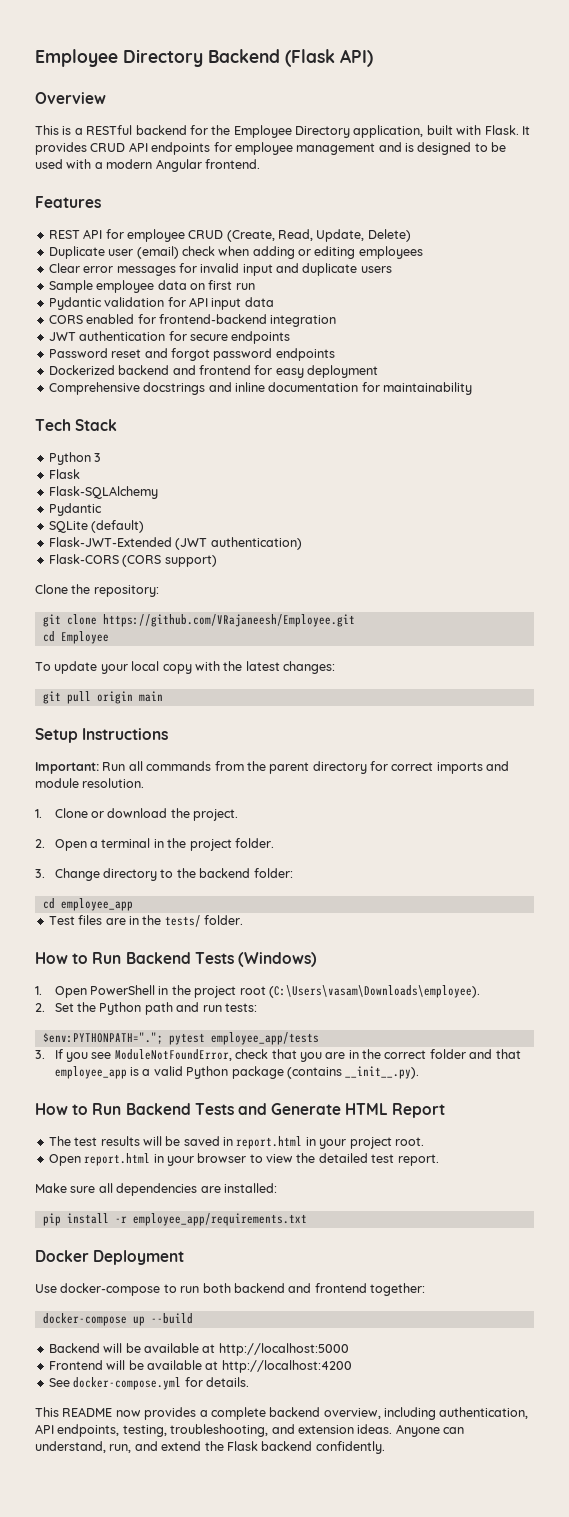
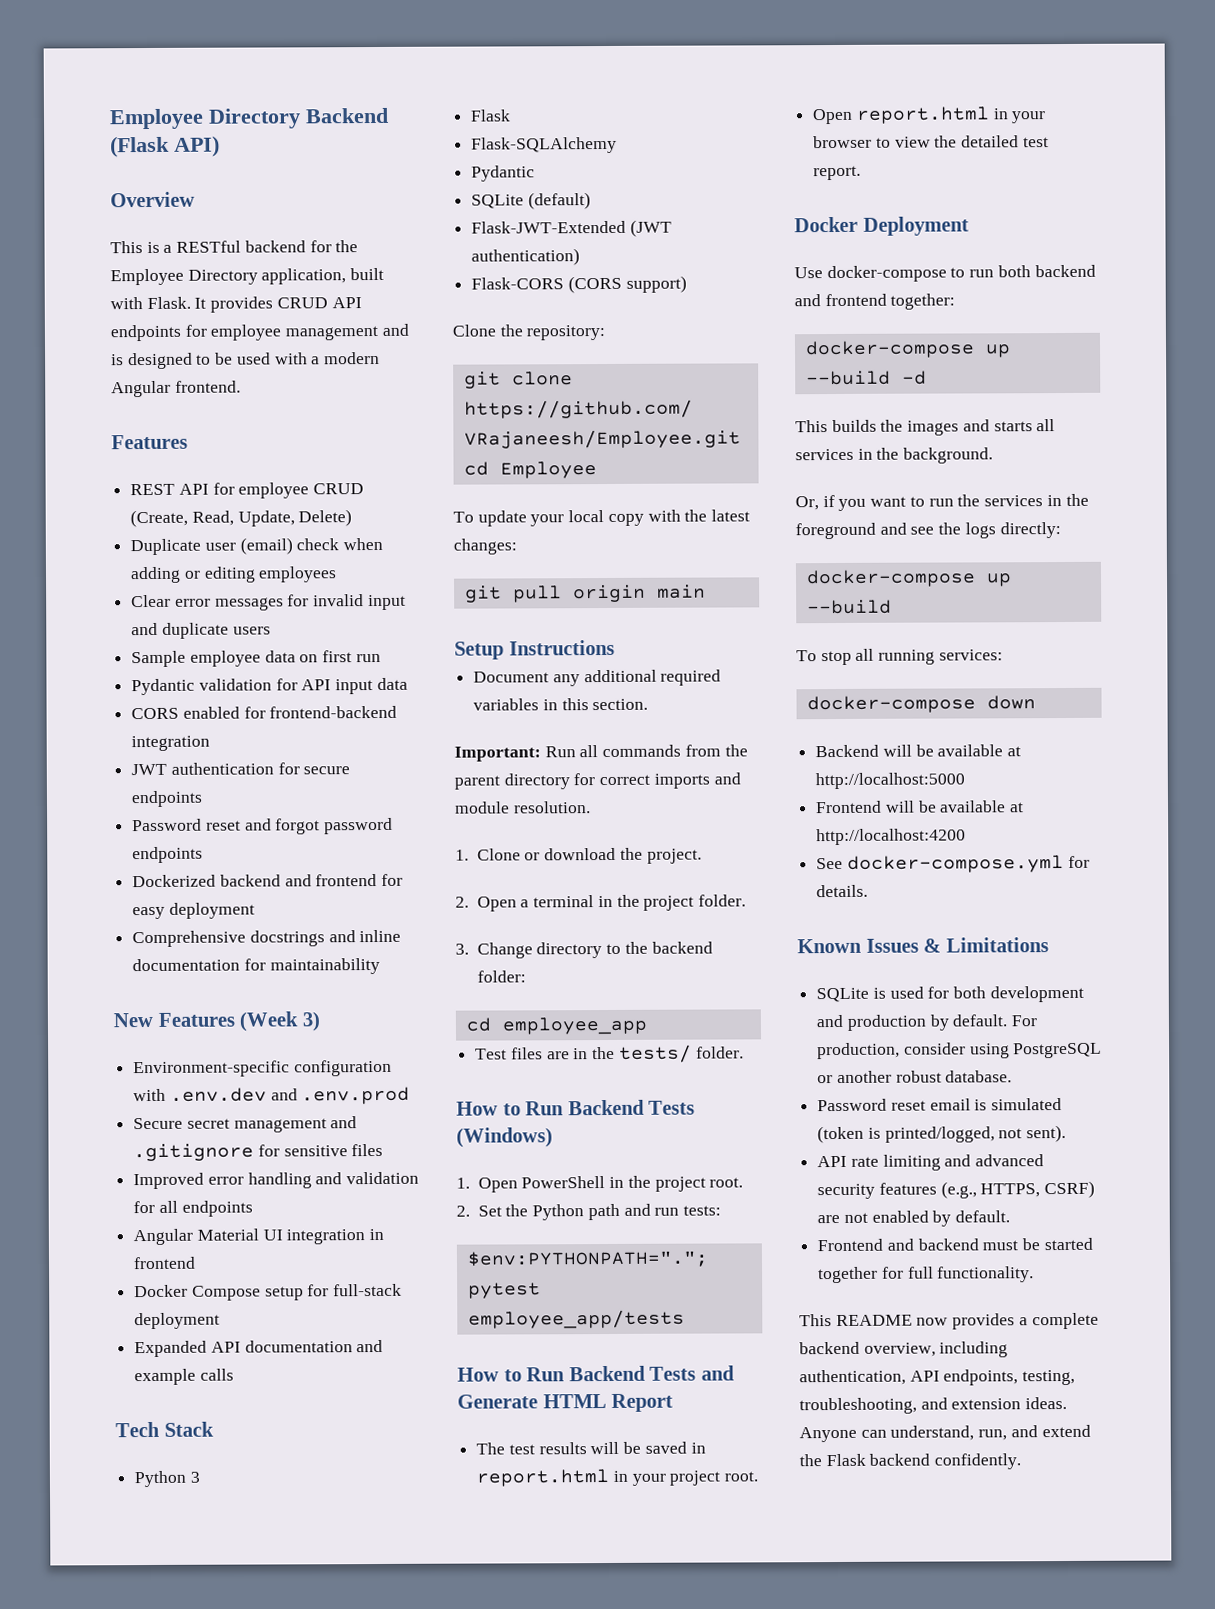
+ New Features (Week 3)
+ Environment-specific configuration with .env.dev and .env.prod
+ Secure secret management and .gitignore for sensitive files
+ Improved error handling and validation for all endpoints
+ Angular Material UI integration in frontend
+ Docker Compose setup for full-stack deployment
+ Expanded API documentation and example calls
+ Document any additional required variables in this section.
- 1. Open PowerShell in the project root (C:\Users\vasam\Downloads\employee).
+ 1. Open PowerShell in the project root.
- 3. If you see ModuleNotFoundError, check that you are in the correct folder and that employee_app is a valid Python package (contains __init__.py).
- Make sure all dependencies are installed:
- pip install -r employee_app/requirements.txt
+ docker-compose up --build -d
+ This builds the images and starts all services in the background.
+ Or, if you want to run the services in the foreground and see the logs directly:
  docker-compose up --build
+ To stop all running services:
+ docker-compose down
+ Known Issues & Limitations
+ SQLite is used for both development and production by default. For production, consider using PostgreSQL or another robust database.
+ Password reset email is simulated (token is printed/logged, not sent).
+ API rate limiting and advanced security features (e.g., HTTPS, CSRF) are not enabled by default.
+ Frontend and backend must be started together for full functionality.

